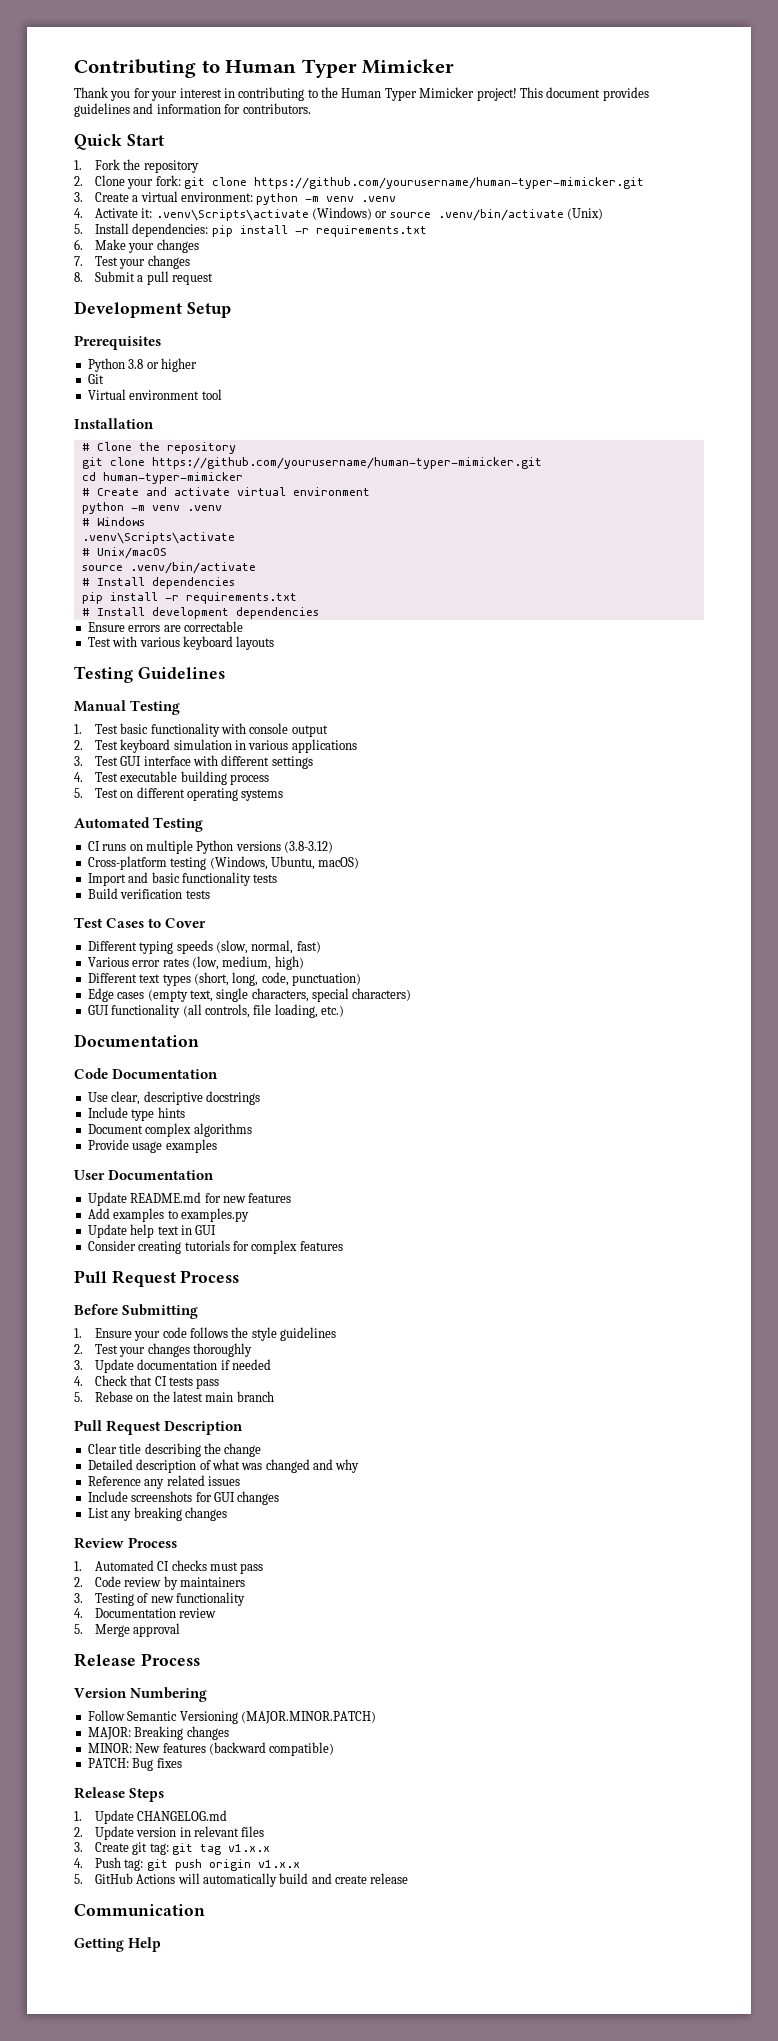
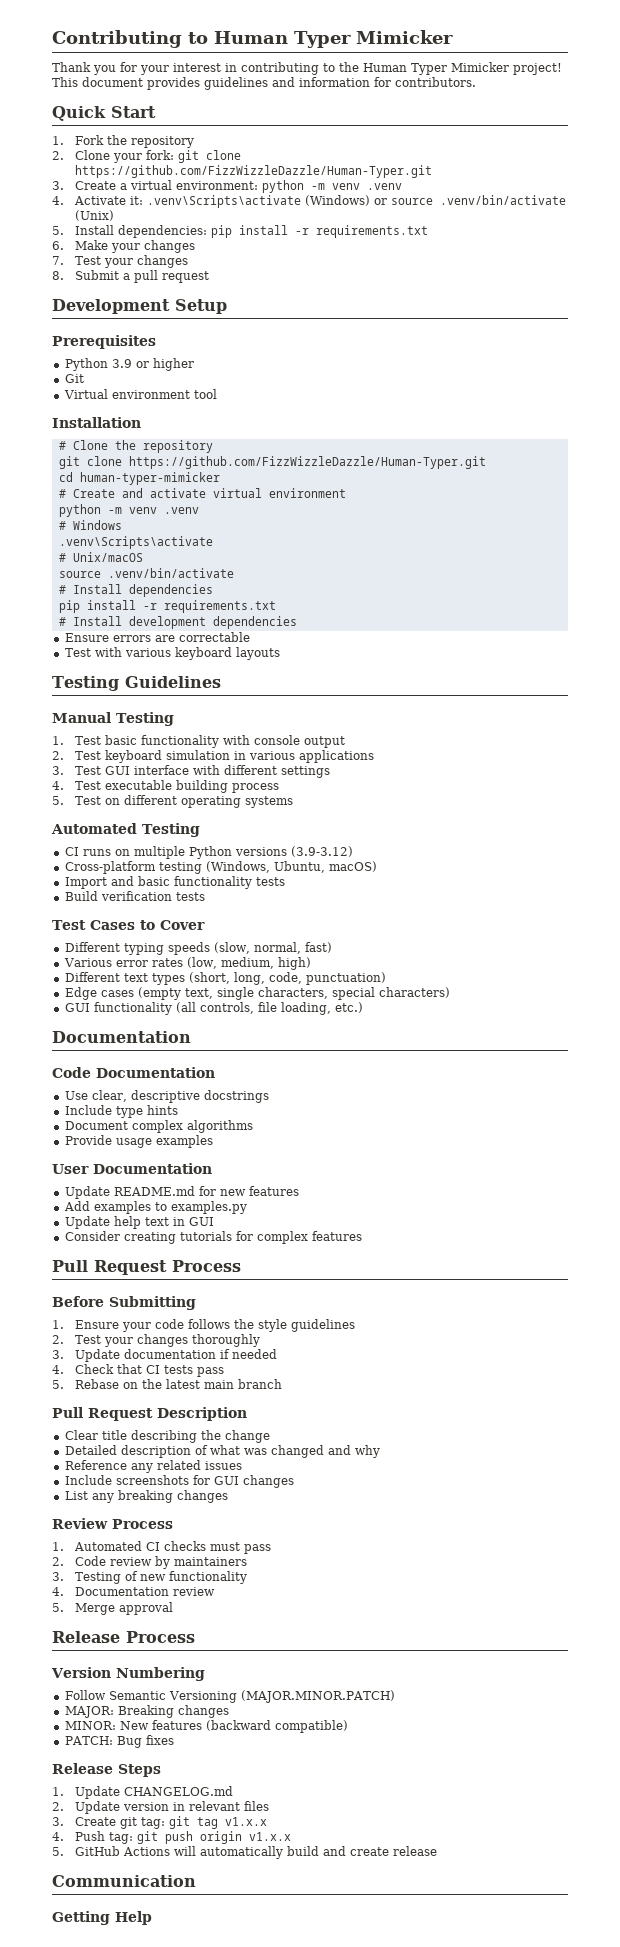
- 2. Clone your fork: git clone https://github.com/yourusername/human-typer-mimicker.git
+ 2. Clone your fork: git clone https://github.com/FizzWizzleDazzle/Human-Typer.git
- Python 3.8 or higher
+ Python 3.9 or higher
  # Clone the repository
- git clone https://github.com/yourusername/human-typer-mimicker.git
+ git clone https://github.com/FizzWizzleDazzle/Human-Typer.git
- CI runs on multiple Python versions (3.8-3.12)
+ CI runs on multiple Python versions (3.9-3.12)

